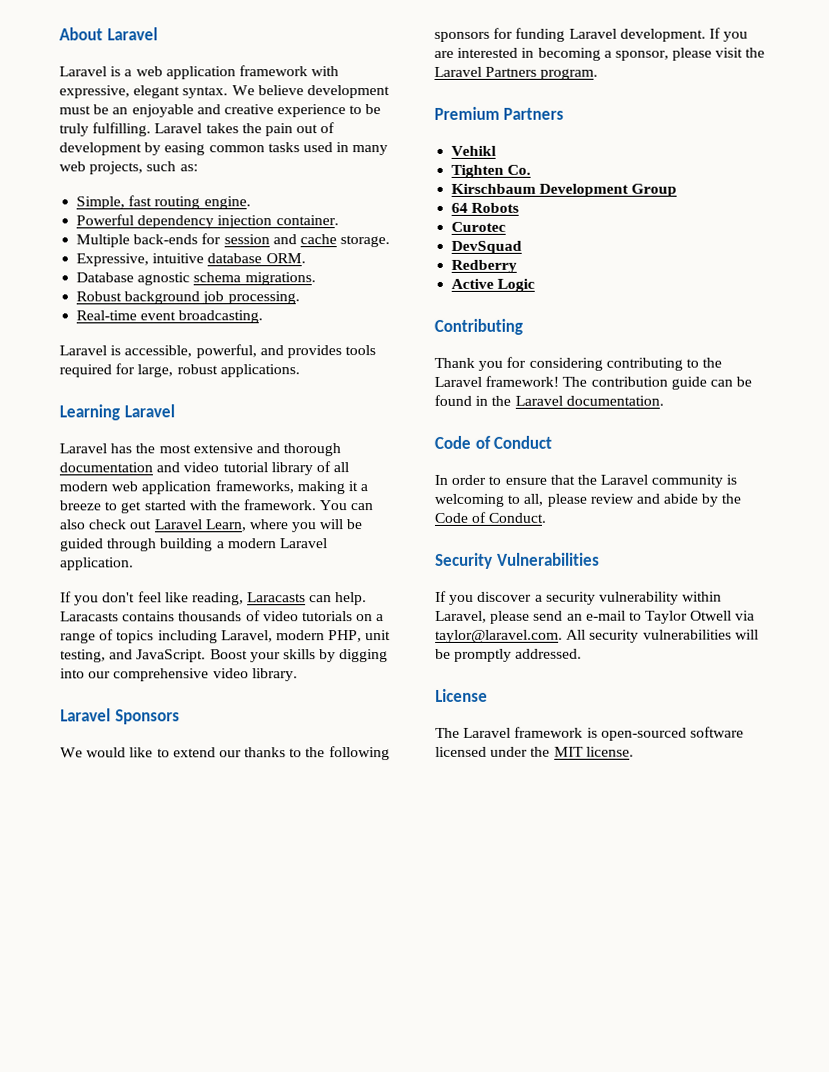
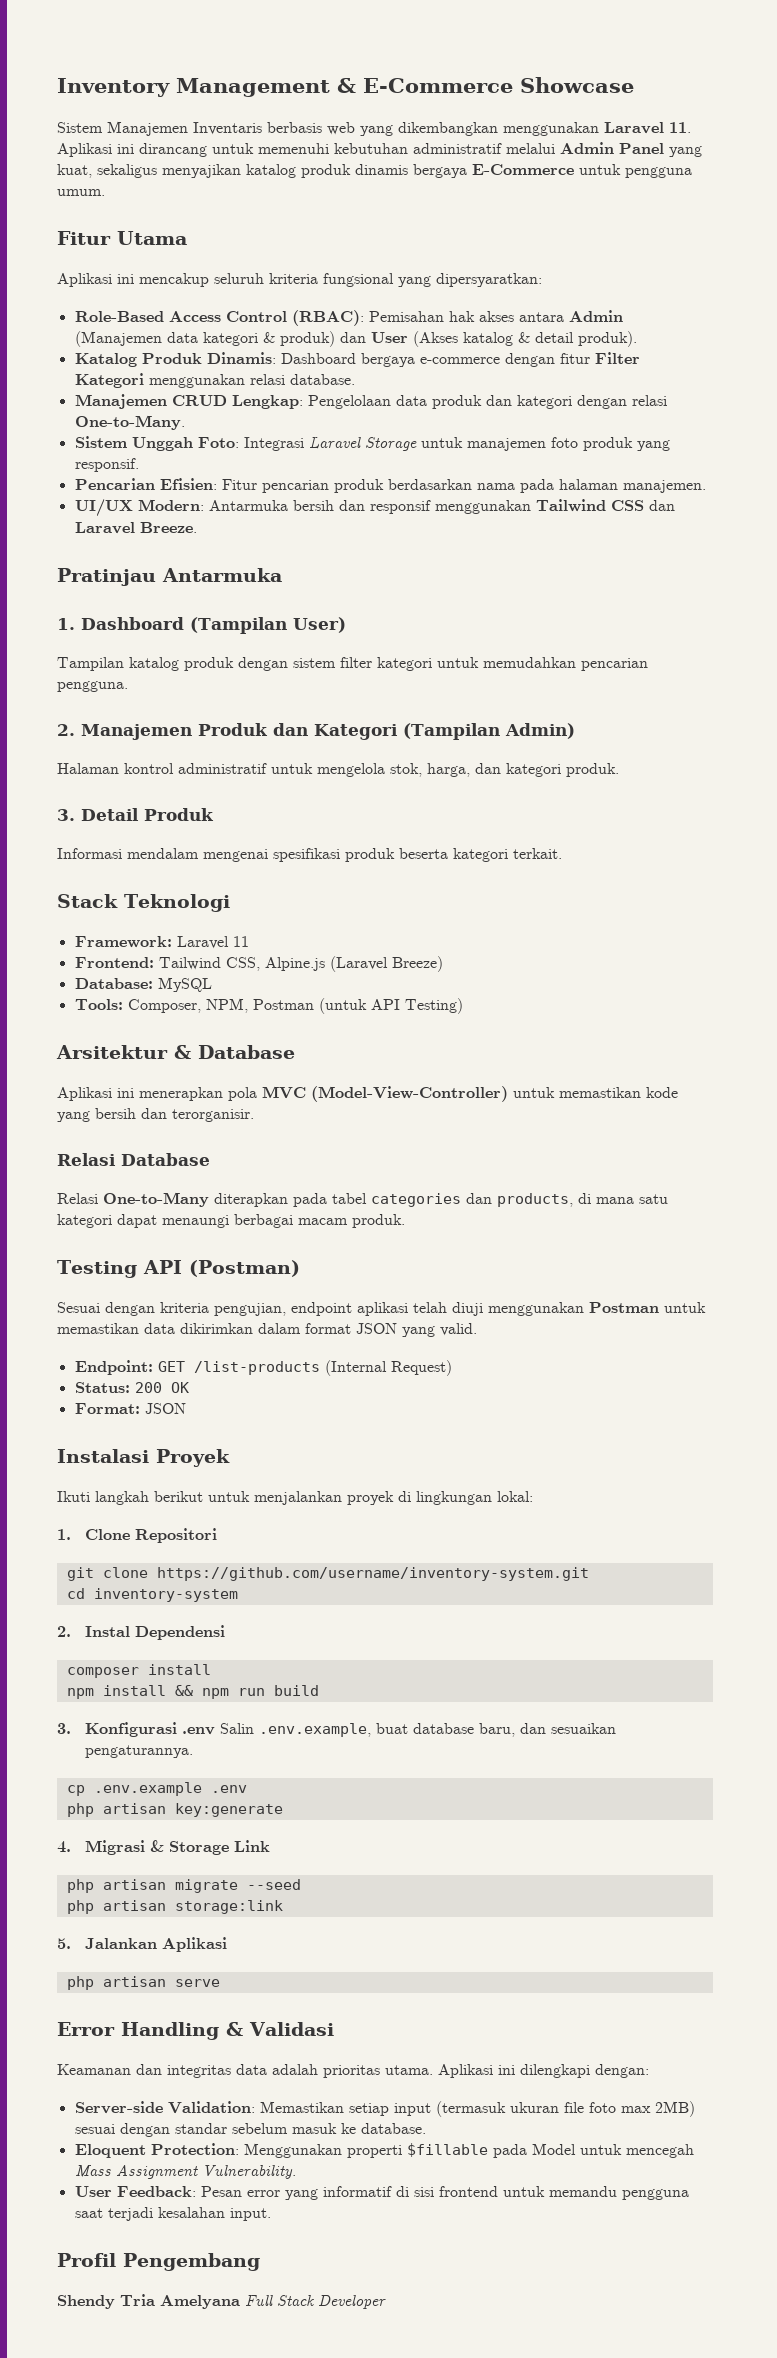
- About Laravel
- Laravel is a web application framework with expressive, elegant syntax. We believe development must be an enjoyable and creative experience to be truly fulfilling. Laravel takes the pain out of development by easing common tasks used in many web projects, such as:
- Simple, fast routing engine.
- Powerful dependency injection container.
- Multiple back-ends for session and cache storage.
- Expressive, intuitive database ORM.
- Database agnostic schema migrations.
- Robust background job processing.
- Real-time event broadcasting.
- Laravel is accessible, powerful, and provides tools required for large, robust applications.
- Learning Laravel
- Laravel has the most extensive and thorough documentation and video tutorial library of all modern web application frameworks, making it a breeze to get started with the framework. You can also check out Laravel Learn, where you will be guided through building a modern Laravel application.
- If you don't feel like reading, Laracasts can help. Laracasts contains thousands of video tutorials on a range of topics including Laravel, modern PHP, unit testing, and JavaScript. Boost your skills by digging into our comprehensive video library.
- Laravel Sponsors
- We would like to extend our thanks to the following sponsors for funding Laravel development. If you are interested in becoming a sponsor, please visit the Laravel Partners program.
- Premium Partners
- Vehikl
- Tighten Co.
- Kirschbaum Development Group
- 64 Robots
- Curotec
- DevSquad
- Redberry
- Active Logic
- Contributing
- Thank you for considering contributing to the Laravel framework! The contribution guide can be found in the Laravel documentation.
- Code of Conduct
- In order to ensure that the Laravel community is welcoming to all, please review and abide by the Code of Conduct.
- Security Vulnerabilities
- If you discover a security vulnerability within Laravel, please send an e-mail to Taylor Otwell via taylor@laravel.com. All security vulnerabilities will be promptly addressed.
- License
- The Laravel framework is open-sourced software licensed under the MIT license.
+ Inventory Management & E-Commerce Showcase
+ Sistem Manajemen Inventaris berbasis web yang dikembangkan menggunakan Laravel 11. Aplikasi ini dirancang untuk memenuhi kebutuhan administratif melalui Admin Panel yang kuat, sekaligus menyajikan katalog produk dinamis bergaya E-Commerce untuk pengguna umum.
+ Fitur Utama
+ Aplikasi ini mencakup seluruh kriteria fungsional yang dipersyaratkan:
+ Role-Based Access Control (RBAC): Pemisahan hak akses antara Admin (Manajemen data kategori & produk) dan User (Akses katalog & detail produk).
+ Katalog Produk Dinamis: Dashboard bergaya e-commerce dengan fitur Filter Kategori menggunakan relasi database.
+ Manajemen CRUD Lengkap: Pengelolaan data produk dan kategori dengan relasi One-to-Many.
+ Sistem Unggah Foto: Integrasi Laravel Storage untuk manajemen foto produk yang responsif.
+ Pencarian Efisien: Fitur pencarian produk berdasarkan nama pada halaman manajemen.
+ UI/UX Modern: Antarmuka bersih dan responsif menggunakan Tailwind CSS dan Laravel Breeze.
+ Pratinjau Antarmuka
+ 1. Dashboard (Tampilan User)
+ Tampilan katalog produk dengan sistem filter kategori untuk memudahkan pencarian pengguna.
+ 2. Manajemen Produk dan Kategori (Tampilan Admin)
+ Halaman kontrol administratif untuk mengelola stok, harga, dan kategori produk.
+ 3. Detail Produk
+ Informasi mendalam mengenai spesifikasi produk beserta kategori terkait.
+ Stack Teknologi
+ Framework: Laravel 11
+ Frontend: Tailwind CSS, Alpine.js (Laravel Breeze)
+ Database: MySQL
+ Tools: Composer, NPM, Postman (untuk API Testing)
+ Arsitektur & Database
+ Aplikasi ini menerapkan pola MVC (Model-View-Controller) untuk memastikan kode yang bersih dan terorganisir.
+ Relasi Database
+ Relasi One-to-Many diterapkan pada tabel categories dan products, di mana satu kategori dapat menaungi berbagai macam produk.
+ Testing API (Postman)
+ Sesuai dengan kriteria pengujian, endpoint aplikasi telah diuji menggunakan Postman untuk memastikan data dikirimkan dalam format JSON yang valid.
+ Endpoint: GET /list-products (Internal Request)
+ Status: 200 OK
+ Format: JSON
+ Instalasi Proyek
+ Ikuti langkah berikut untuk menjalankan proyek di lingkungan lokal:
+ 1. Clone Repositori
+ git clone https://github.com/username/inventory-system.git
+ cd inventory-system
+ 2. Instal Dependensi
+ composer install
+ npm install && npm run build
+ 3. Konfigurasi .env Salin .env.example, buat database baru, dan sesuaikan pengaturannya.
+ cp .env.example .env
+ php artisan key:generate
+ 4. Migrasi & Storage Link
+ php artisan migrate --seed
+ php artisan storage:link
+ 5. Jalankan Aplikasi
+ php artisan serve
+ Error Handling & Validasi
+ Keamanan dan integritas data adalah prioritas utama. Aplikasi ini dilengkapi dengan:
+ Server-side Validation: Memastikan setiap input (termasuk ukuran file foto max 2MB) sesuai dengan standar sebelum masuk ke database.
+ Eloquent Protection: Menggunakan properti $fillable pada Model untuk mencegah Mass Assignment Vulnerability.
+ User Feedback: Pesan error yang informatif di sisi frontend untuk memandu pengguna saat terjadi kesalahan input.
+ Profil Pengembang
+ Shendy Tria Amelyana Full Stack Developer

